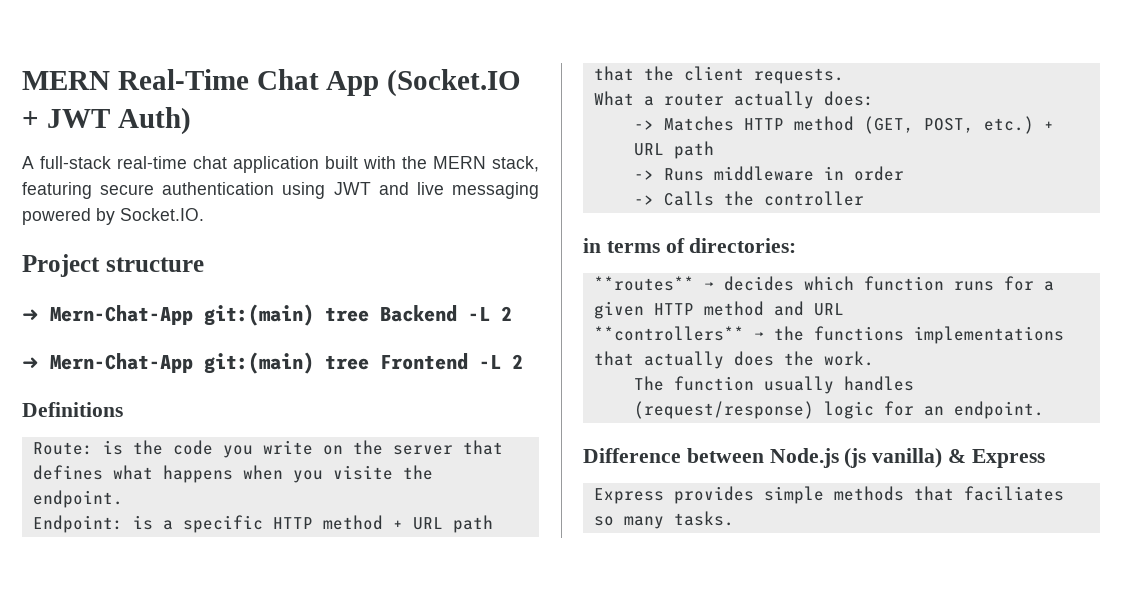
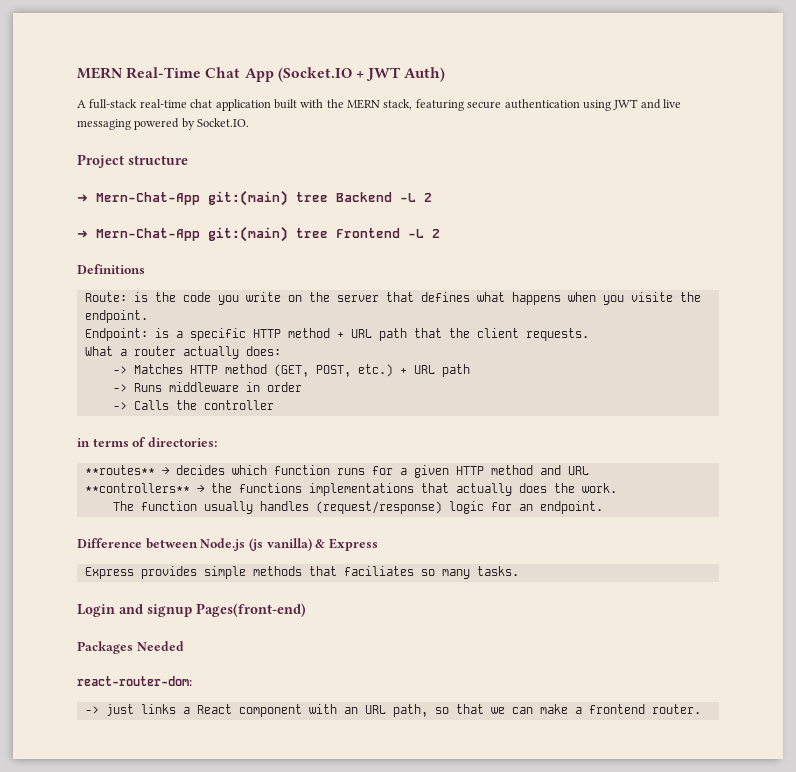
+ Login and signup Pages(front-end)
+ Packages Needed
+ react-router-dom:
+ -> just links a React component with an URL path, so that we can make a frontend router.

